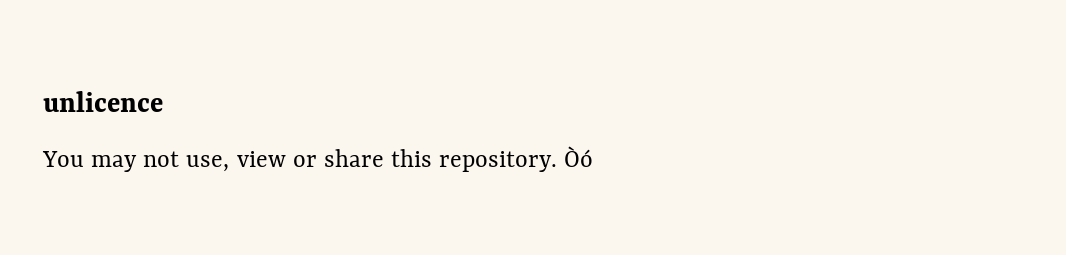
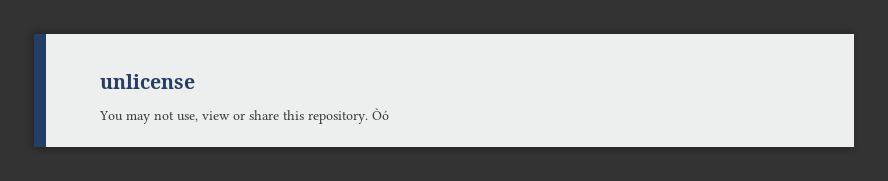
- unlicence
+ unlicense

